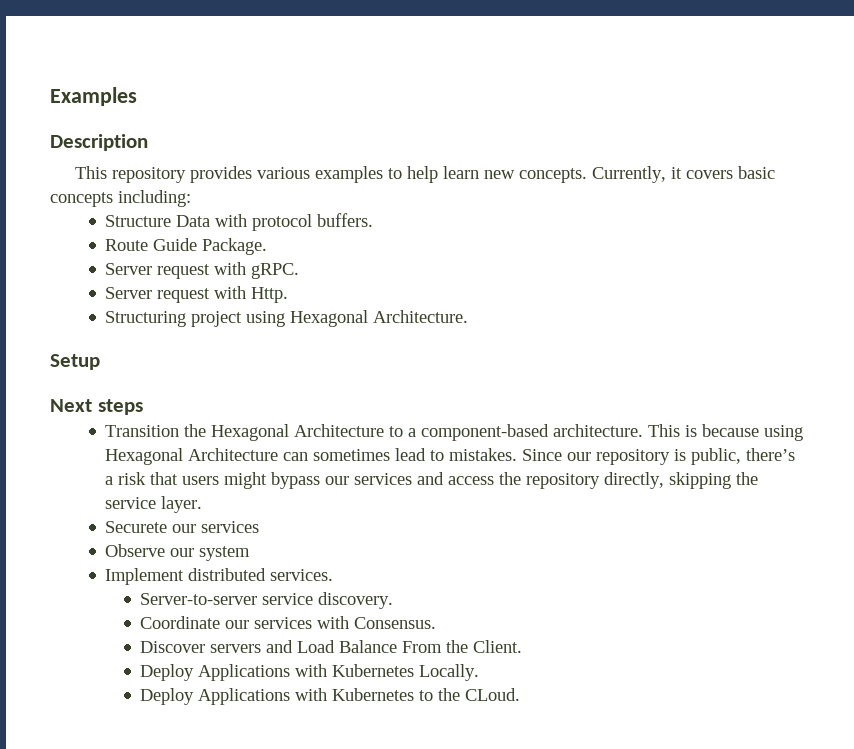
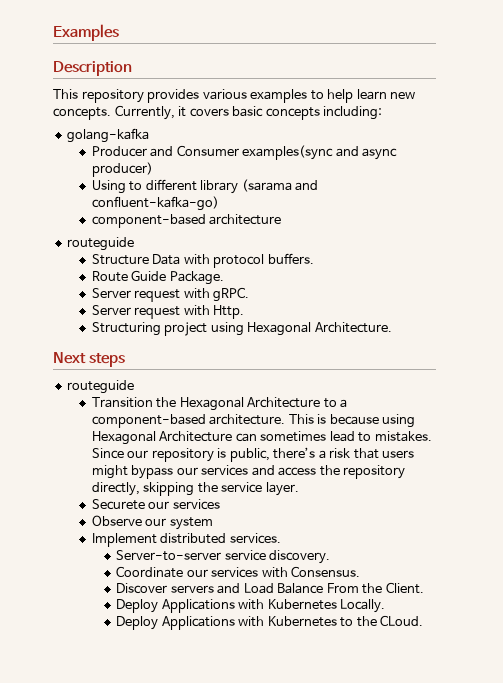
+ golang-kafka
+ Producer and Consumer examples(sync and async producer)
+ Using to different library (sarama and confluent-kafka-go)
+ component-based architecture
+ routeguide
- Setup
  Next steps
+ routeguide

